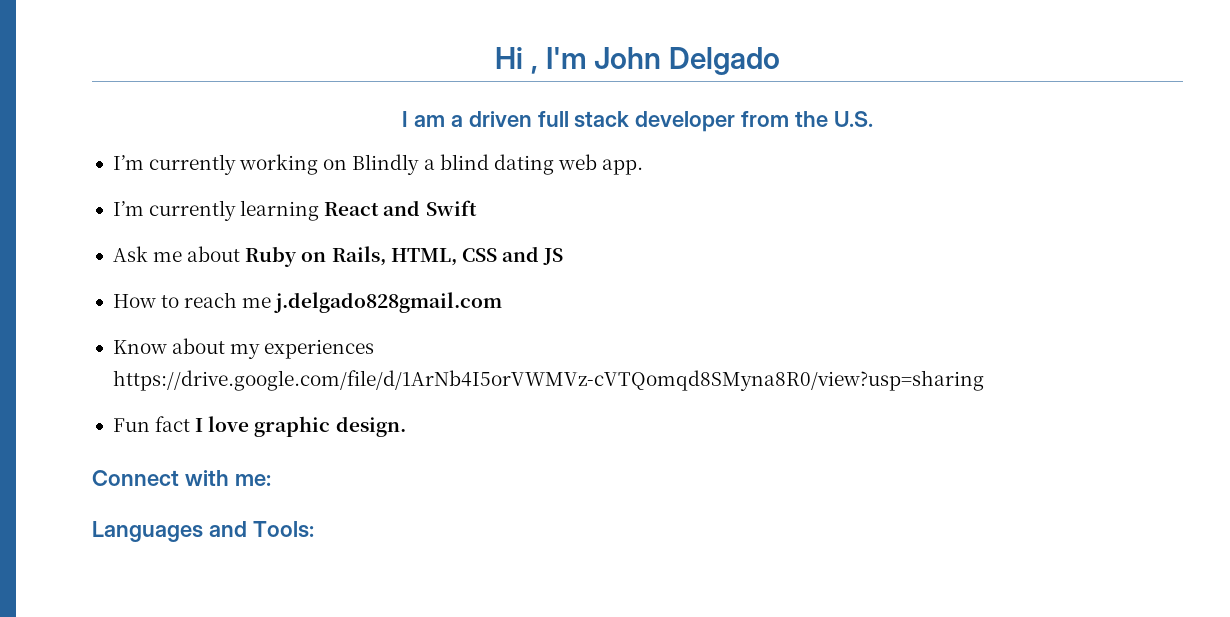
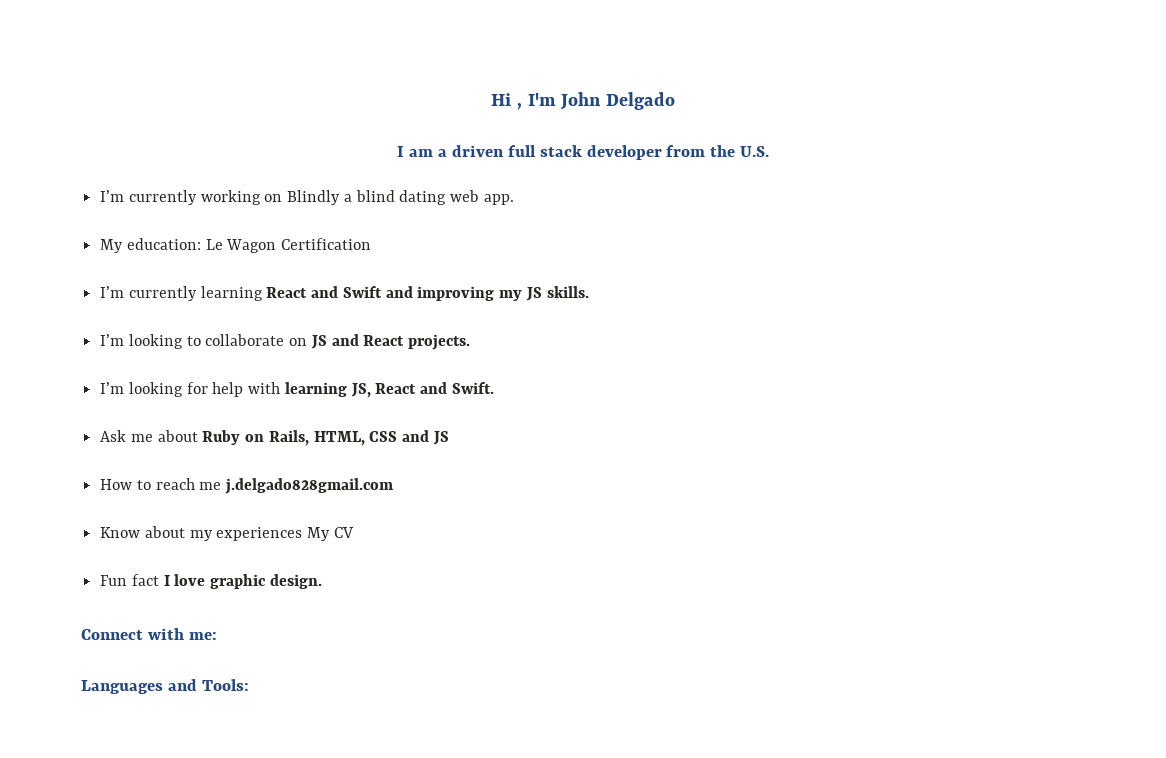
+ My education: Le Wagon Certification
- I’m currently learning React and Swift
+ I’m currently learning React and Swift and improving my JS skills.
+ I’m looking to collaborate on JS and React projects.
+ I’m looking for help with learning JS, React and Swift.
- Know about my experiences https://drive.google.com/file/d/1ArNb4I5orVWMVz-cVTQomqd8SMyna8R0/view?usp=sharing
+ Know about my experiences My CV

